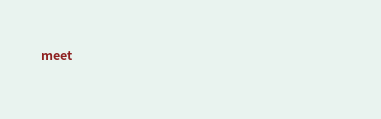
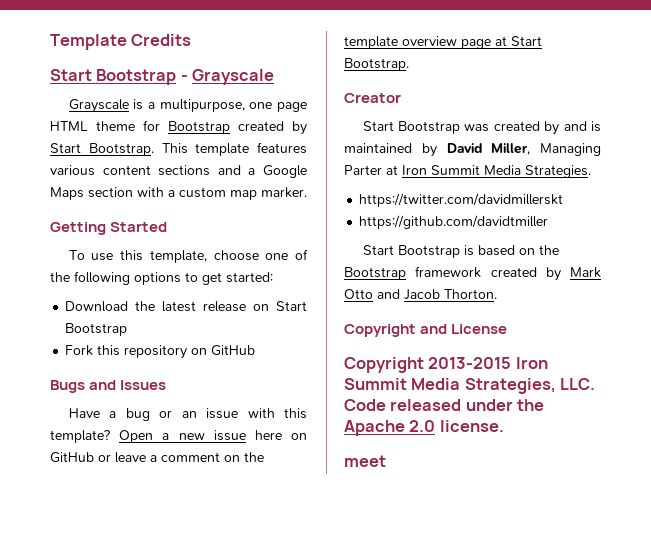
+ Template Credits
+ Start Bootstrap - Grayscale
+ Grayscale is a multipurpose, one page HTML theme for Bootstrap created by Start Bootstrap. This template features various content sections and a Google Maps section with a custom map marker.
+ Getting Started
+ To use this template, choose one of the following options to get started:
+ Download the latest release on Start Bootstrap
+ Fork this repository on GitHub
+ Bugs and Issues
+ Have a bug or an issue with this template? Open a new issue here on GitHub or leave a comment on the template overview page at Start Bootstrap.
+ Creator
+ Start Bootstrap was created by and is maintained by David Miller, Managing Parter at Iron Summit Media Strategies.
+ https://twitter.com/davidmillerskt
+ https://github.com/davidtmiller
+ Start Bootstrap is based on the Bootstrap framework created by Mark Otto and Jacob Thorton.
+ Copyright and License
+ Copyright 2013-2015 Iron Summit Media Strategies, LLC. Code released under the Apache 2.0 license.

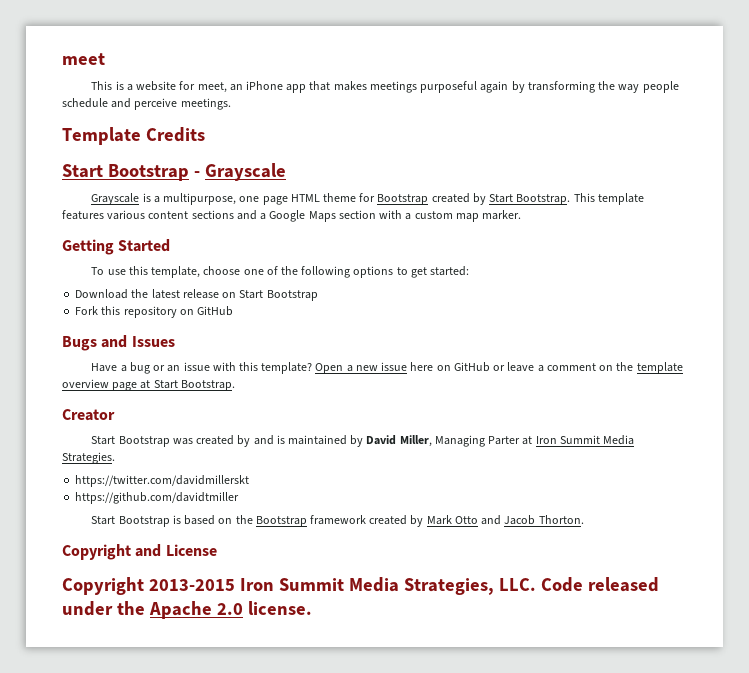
+ meet
+ This is a website for meet, an iPhone app that makes meetings purposeful again by transforming the way people schedule and perceive meetings.
- meet

